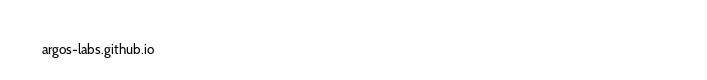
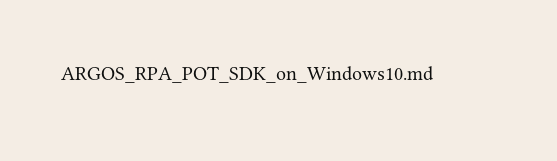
- argos-labs.github.io
+ ARGOS_RPA_POT_SDK_on_Windows10.md

